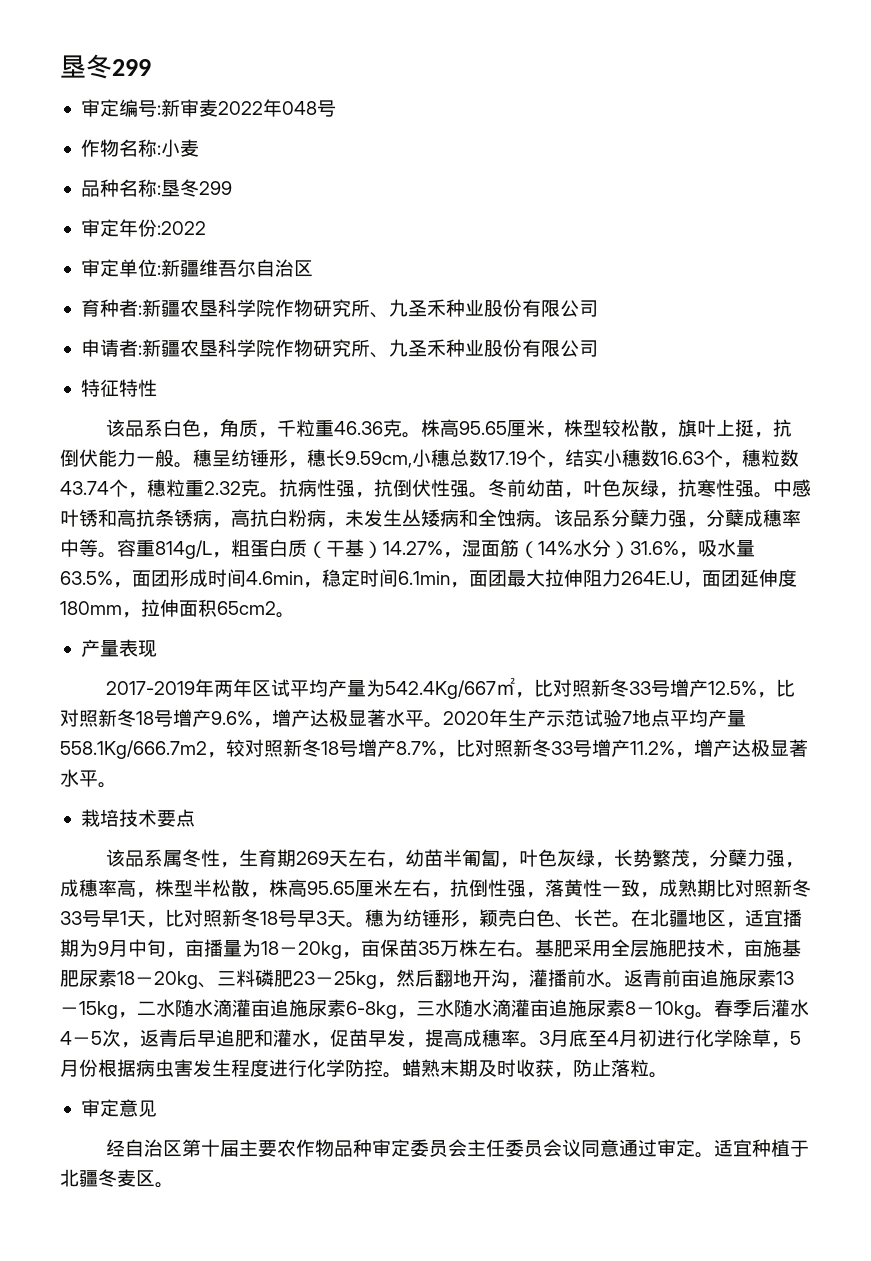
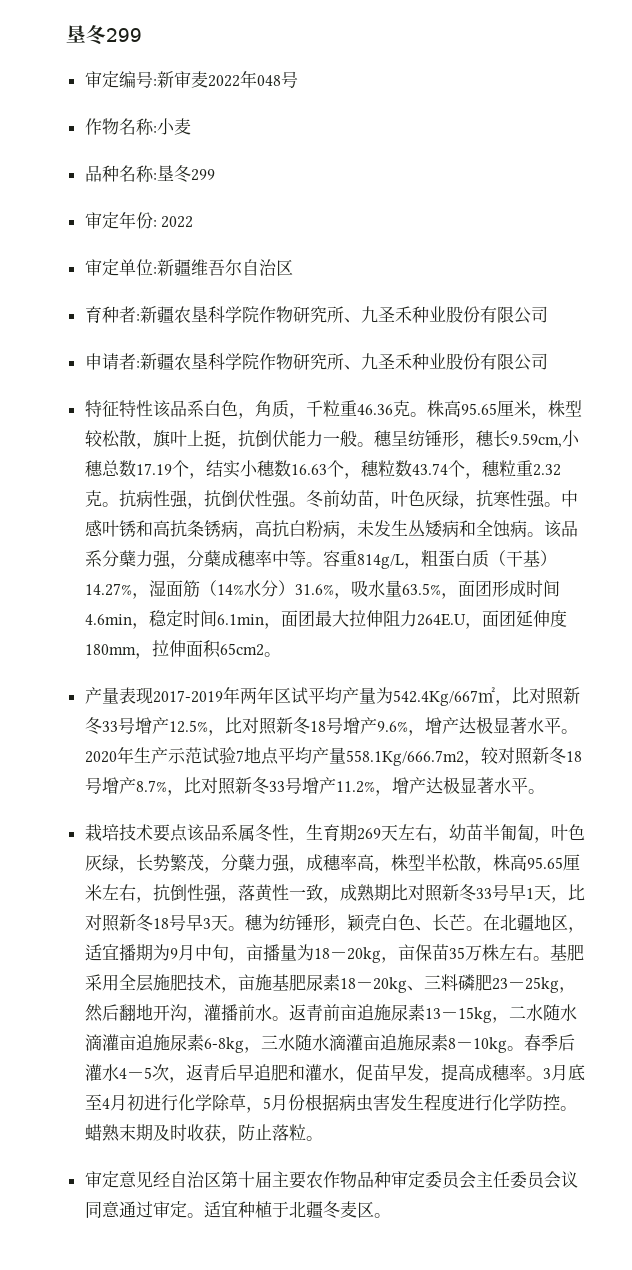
- 审定年份:2022
+ 审定年份: 2022
- 特征特性
- 该品系白色，角质，千粒重46.36克。
+ 特征特性该品系白色，角质，千粒重46.36克。
- 产量表现
- 2017-2019年两年区试平均产量为542.4Kg/667㎡，比对照新冬33号增产12.5%，比对照新冬18号增产9.6%，增产达极显著水平。
+ 产量表现2017-2019年两年区试平均产量为542.4Kg/667㎡，比对照新冬33号增产12.5%，比对照新冬18号增产9.6%，增产达极显著水平。
- 栽培技术要点
- 该品系属冬性，生育期269天左右，幼苗半匍匐，叶色灰绿，长势繁茂，分蘖力强，成穗率高，株型半松散，株高95.65厘米左右，抗倒性强，落黄性一致，成熟期比对照新冬33号早1天，比对照新冬18号早3天。
+ 栽培技术要点该品系属冬性，生育期269天左右，幼苗半匍匐，叶色灰绿，长势繁茂，分蘖力强，成穗率高，株型半松散，株高95.65厘米左右，抗倒性强，落黄性一致，成熟期比对照新冬33号早1天，比对照新冬18号早3天。
- 审定意见
- 经自治区第十届主要农作物品种审定委员会主任委员会议同意通过审定。
+ 审定意见经自治区第十届主要农作物品种审定委员会主任委员会议同意通过审定。

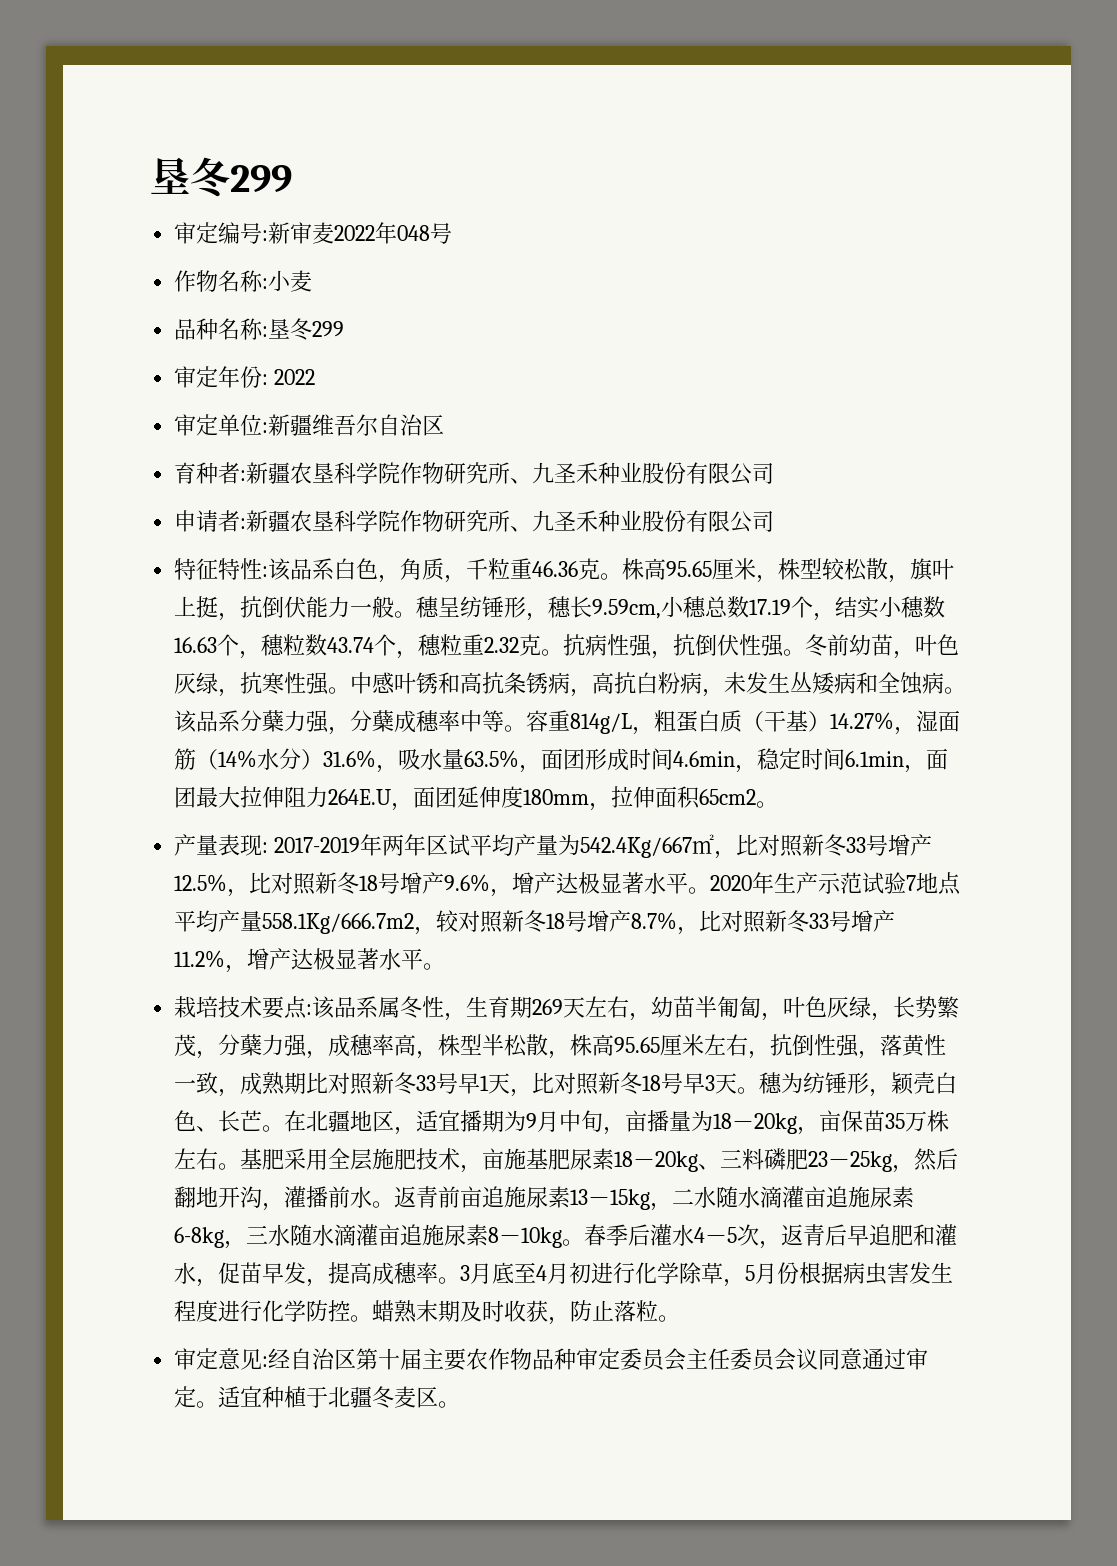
- 特征特性该品系白色，角质，千粒重46.36克。
+ 特征特性:该品系白色，角质，千粒重46.36克。
- 产量表现2017-2019年两年区试平均产量为542.4Kg/667㎡，比对照新冬33号增产12.5%，比对照新冬18号增产9.6%，增产达极显著水平。
+ 产量表现: 2017-2019年两年区试平均产量为542.4Kg/667㎡，比对照新冬33号增产12.5%，比对照新冬18号增产9.6%，增产达极显著水平。
- 栽培技术要点该品系属冬性，生育期269天左右，幼苗半匍匐，叶色灰绿，长势繁茂，分蘖力强，成穗率高，株型半松散，株高95.65厘米左右，抗倒性强，落黄性一致，成熟期比对照新冬33号早1天，比对照新冬18号早3天。
+ 栽培技术要点:该品系属冬性，生育期269天左右，幼苗半匍匐，叶色灰绿，长势繁茂，分蘖力强，成穗率高，株型半松散，株高95.65厘米左右，抗倒性强，落黄性一致，成熟期比对照新冬33号早1天，比对照新冬18号早3天。
- 审定意见经自治区第十届主要农作物品种审定委员会主任委员会议同意通过审定。
+ 审定意见:经自治区第十届主要农作物品种审定委员会主任委员会议同意通过审定。

